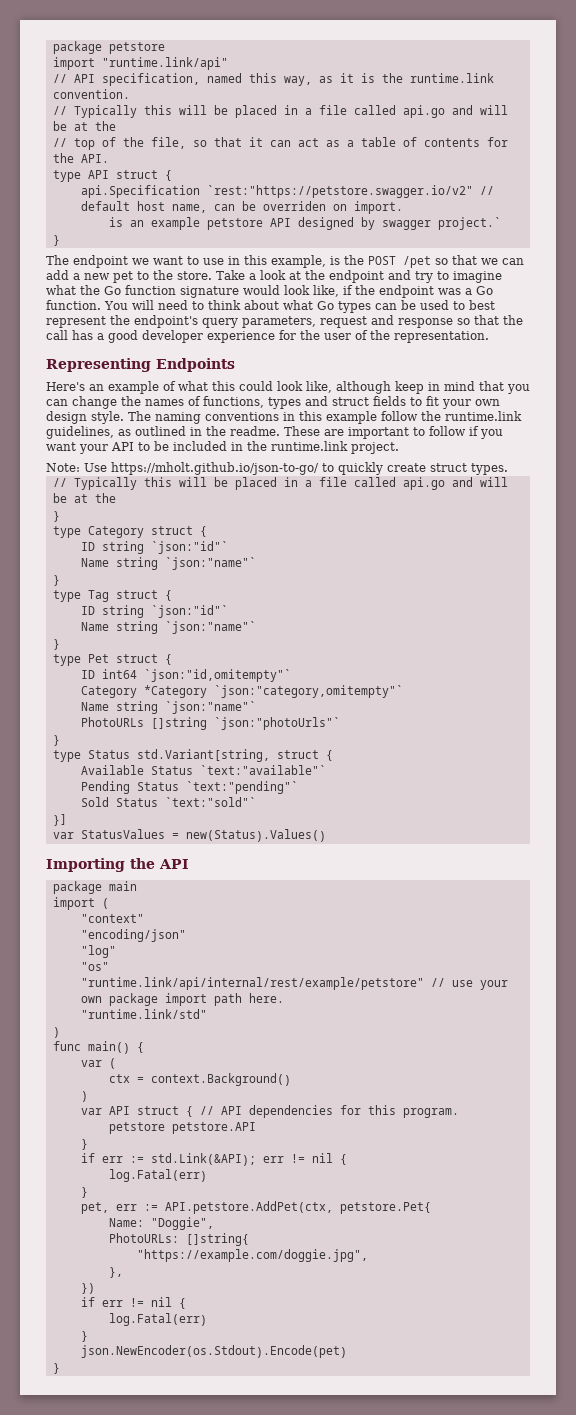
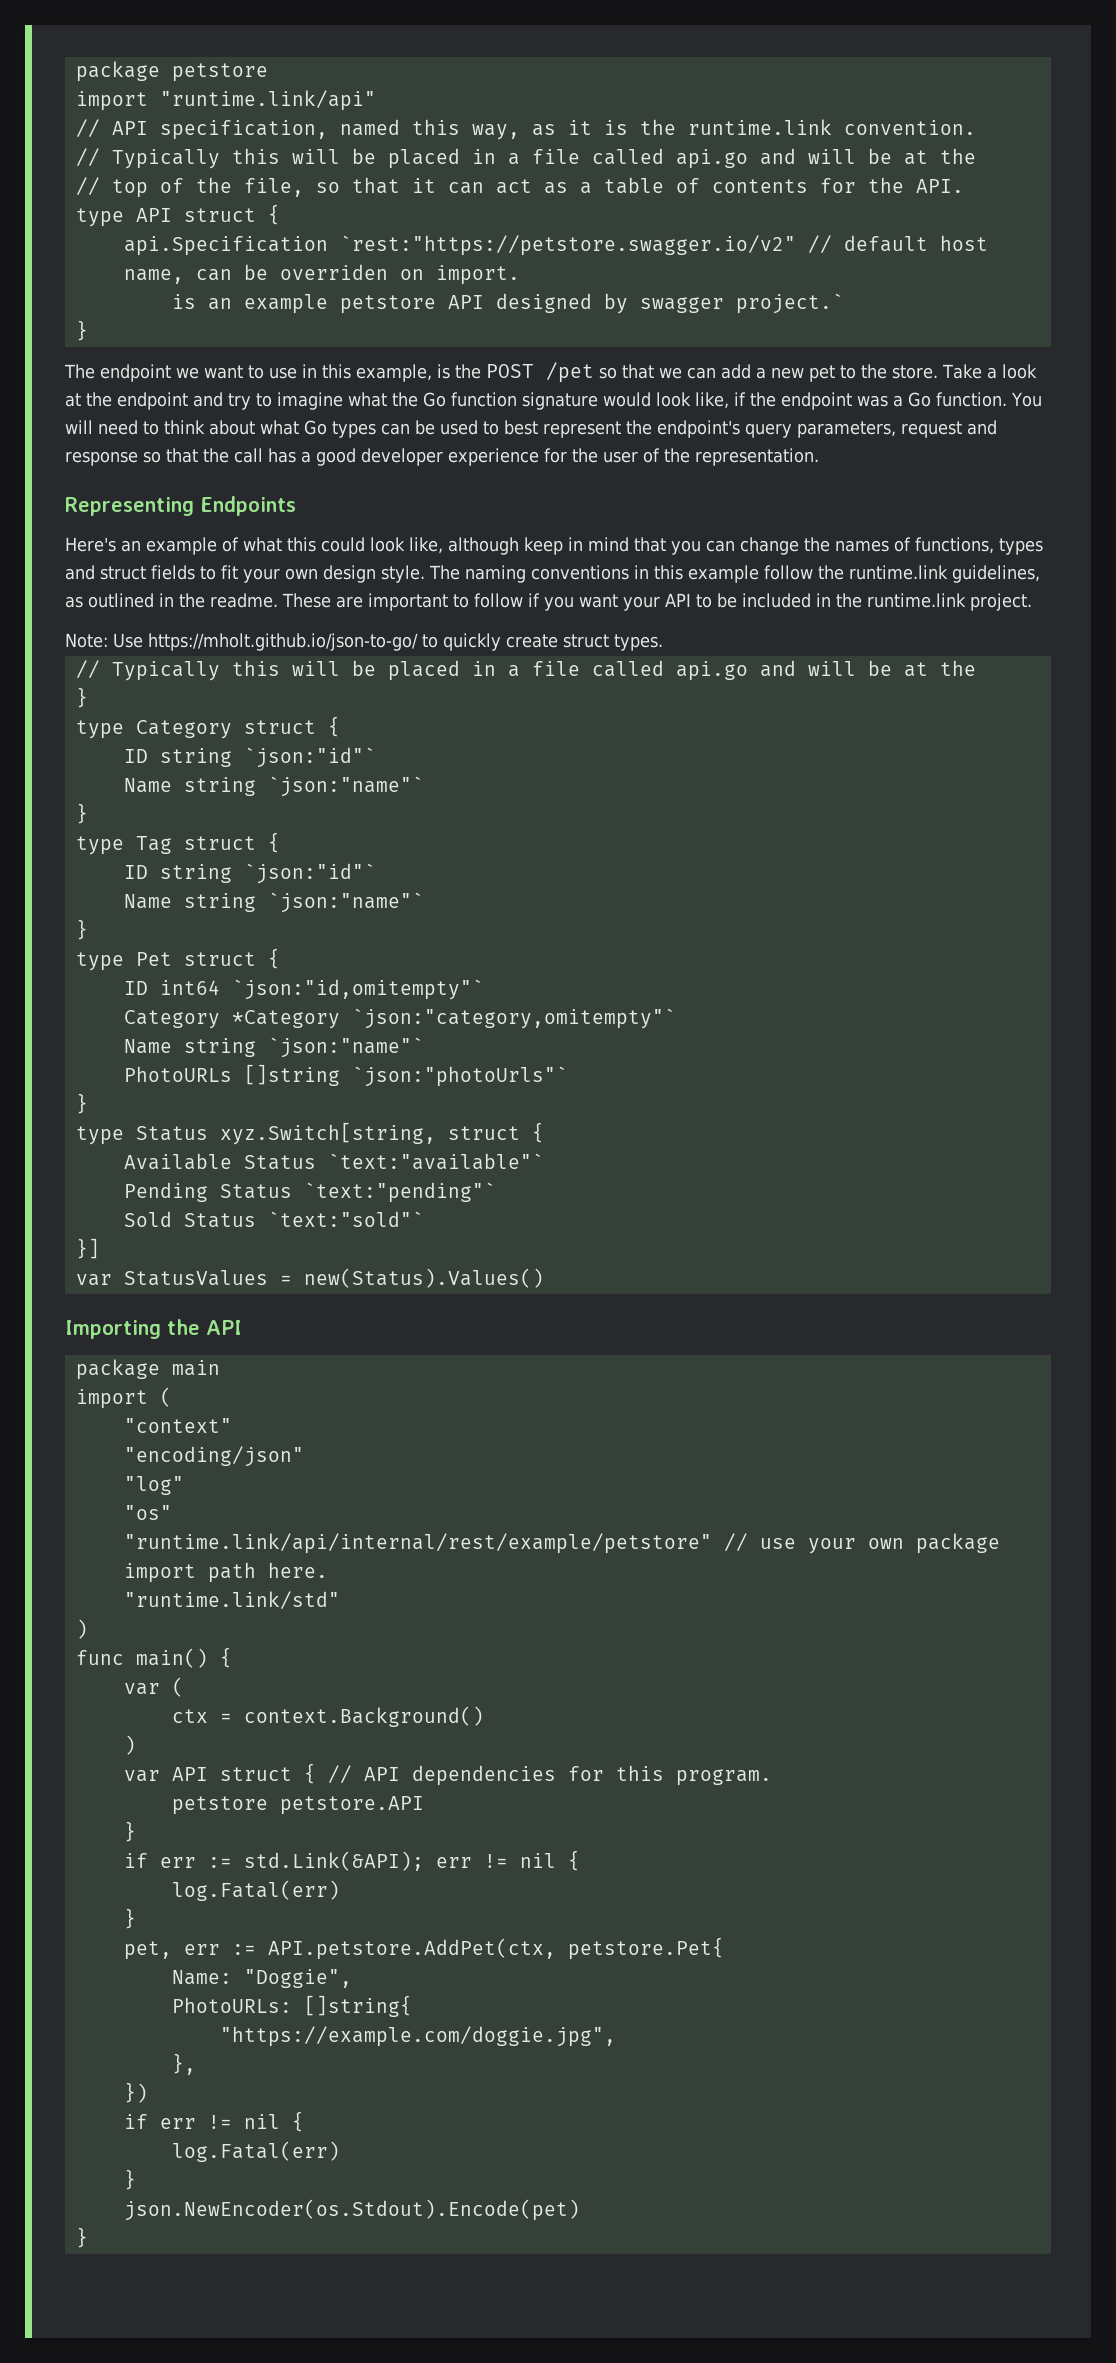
- type Status std.Variant[string, struct {
+ type Status xyz.Switch[string, struct {

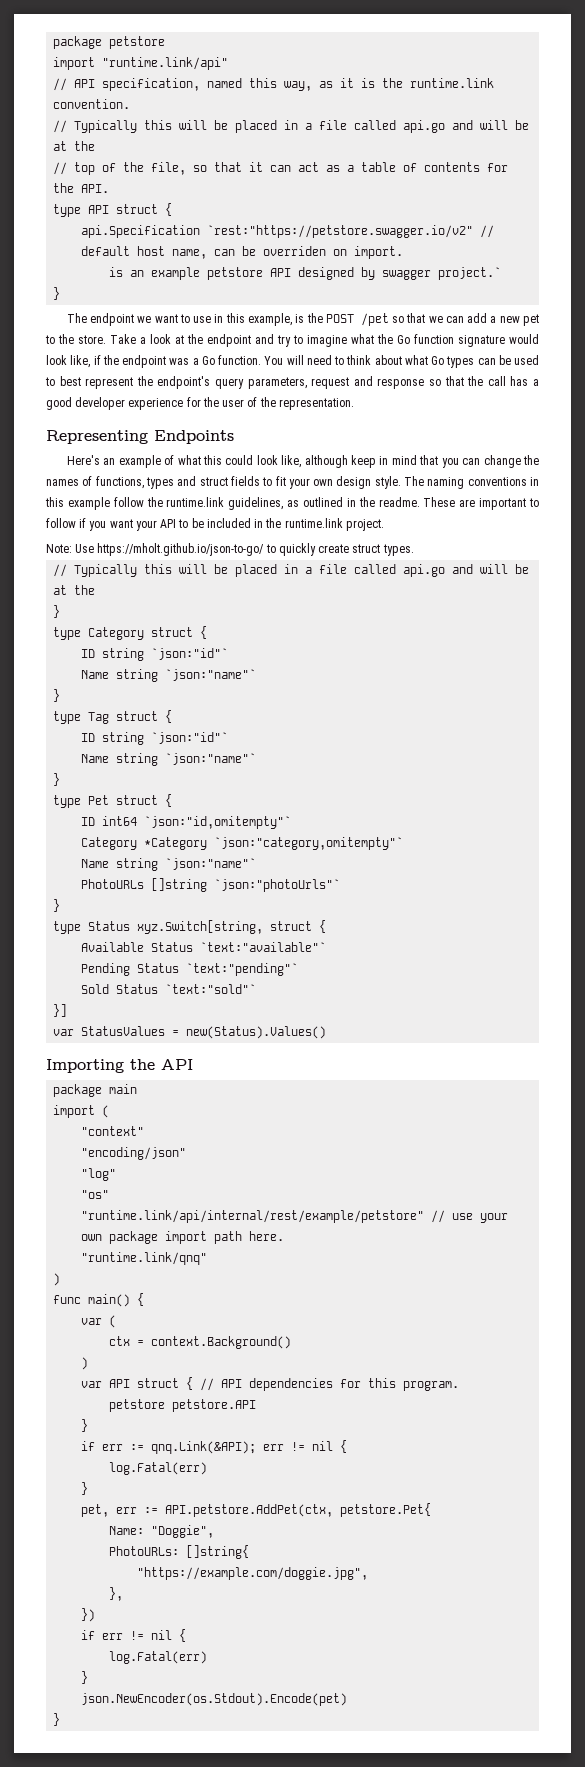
- "runtime.link/std"
+ "runtime.link/qnq"
- if err := std.Link(&API); err != nil {
+ if err := qnq.Link(&API); err != nil {

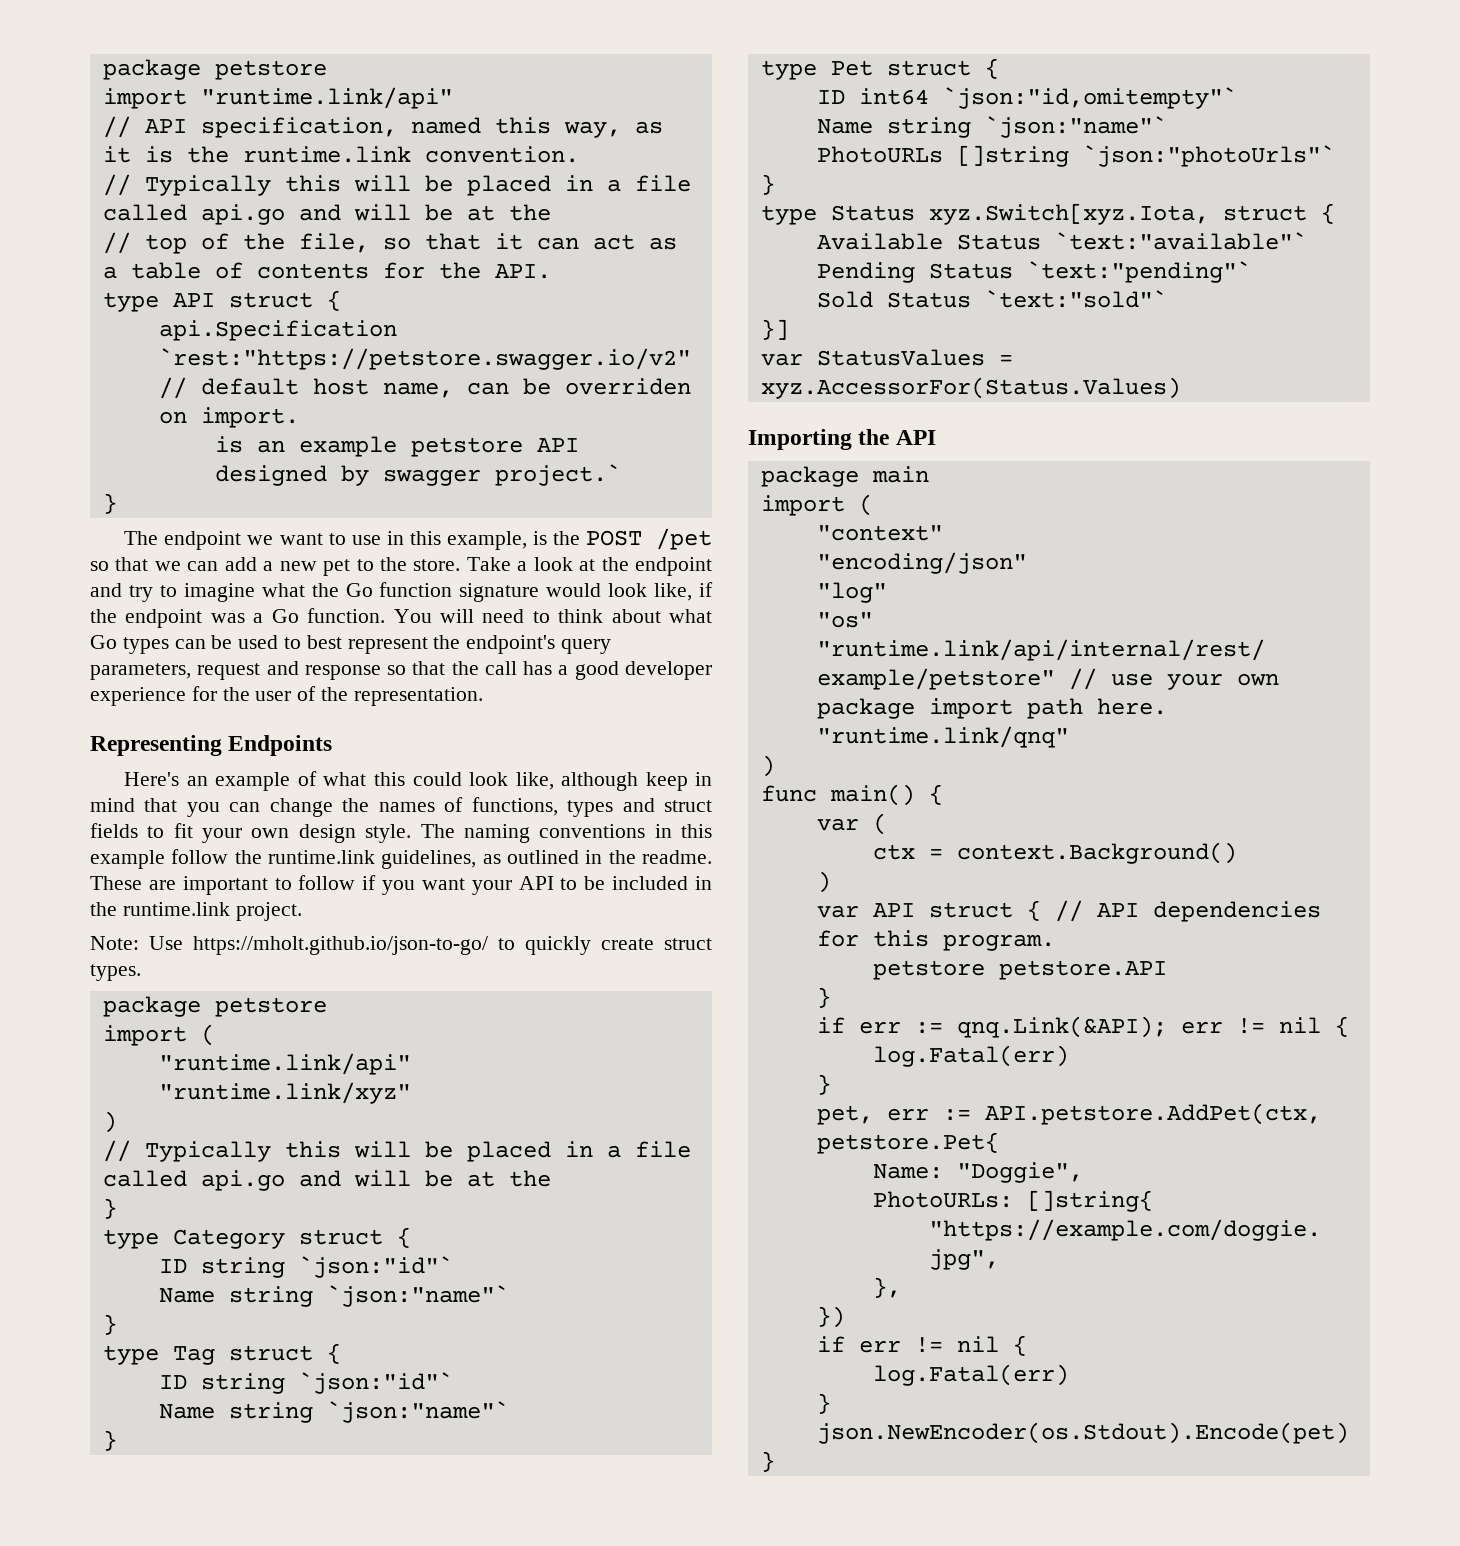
  Note: Use https://mholt.github.io/json-to-go/ to quickly create struct types.
+ package petstore
+ import (
+ "runtime.link/api"
+ "runtime.link/xyz"
+ )
- Category *Category `json:"category,omitempty"`
- type Status xyz.Switch[string, struct {
+ type Status xyz.Switch[xyz.Iota, struct {
- var StatusValues = new(Status).Values()
+ var StatusValues = xyz.AccessorFor(Status.Values)

